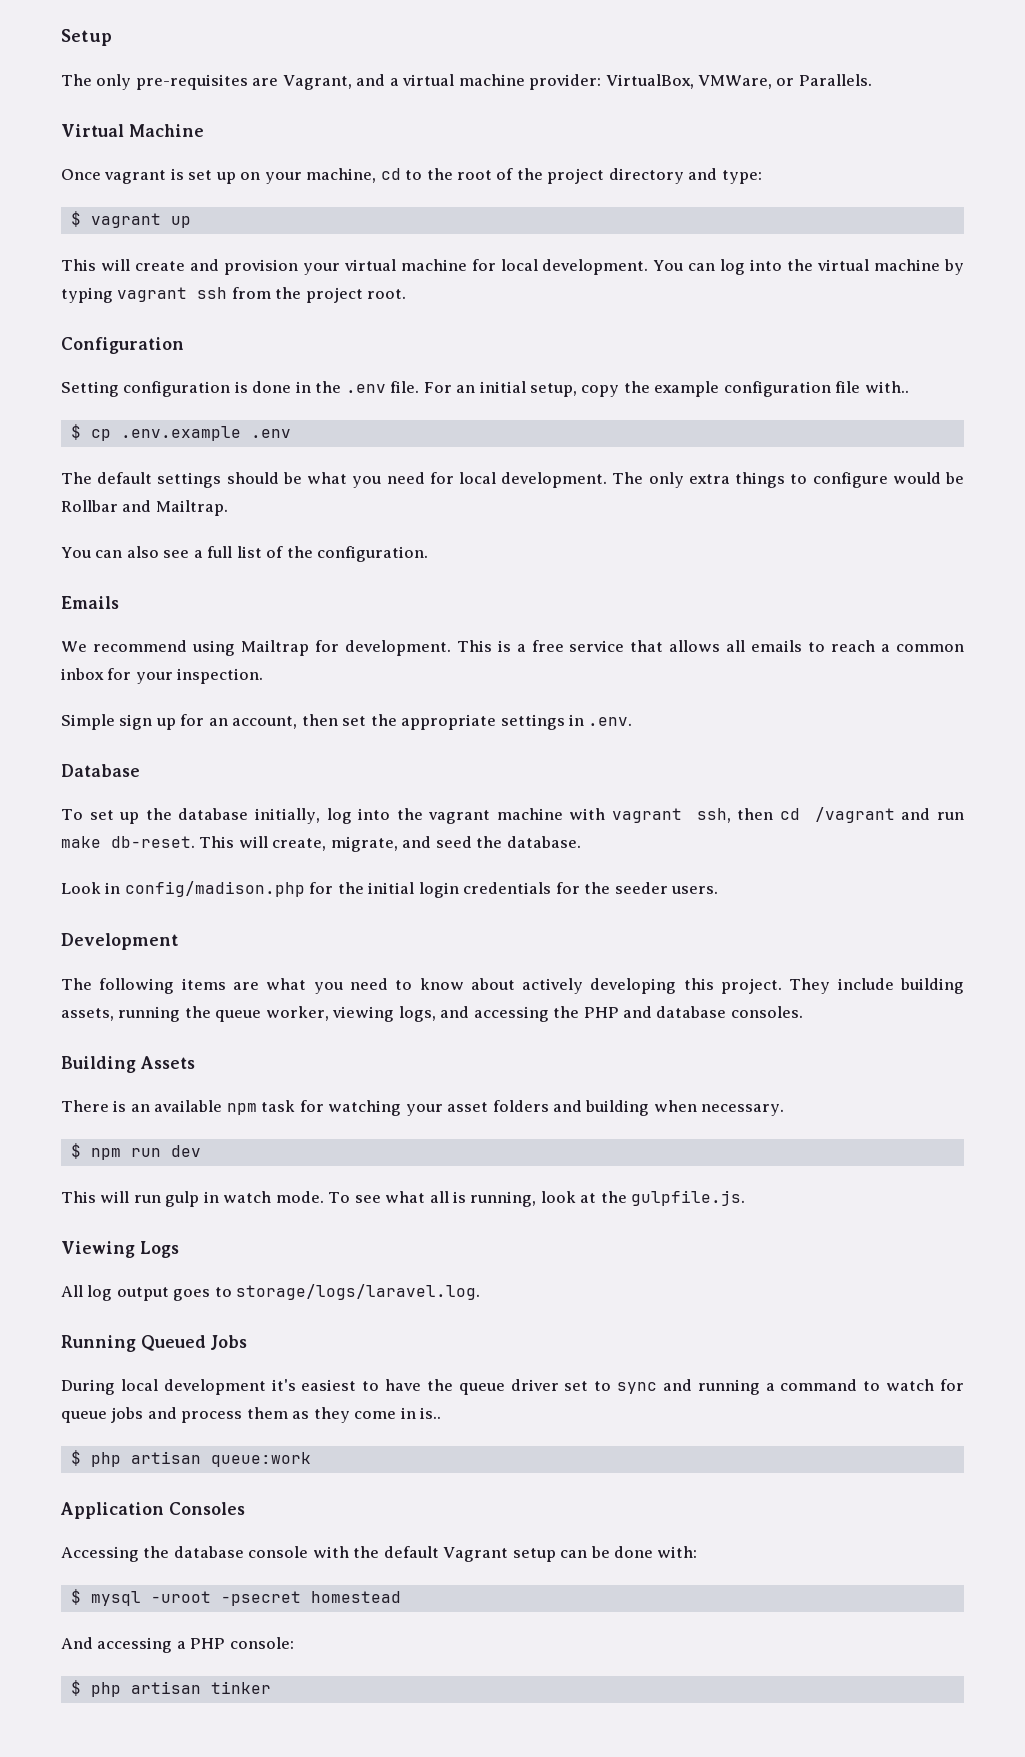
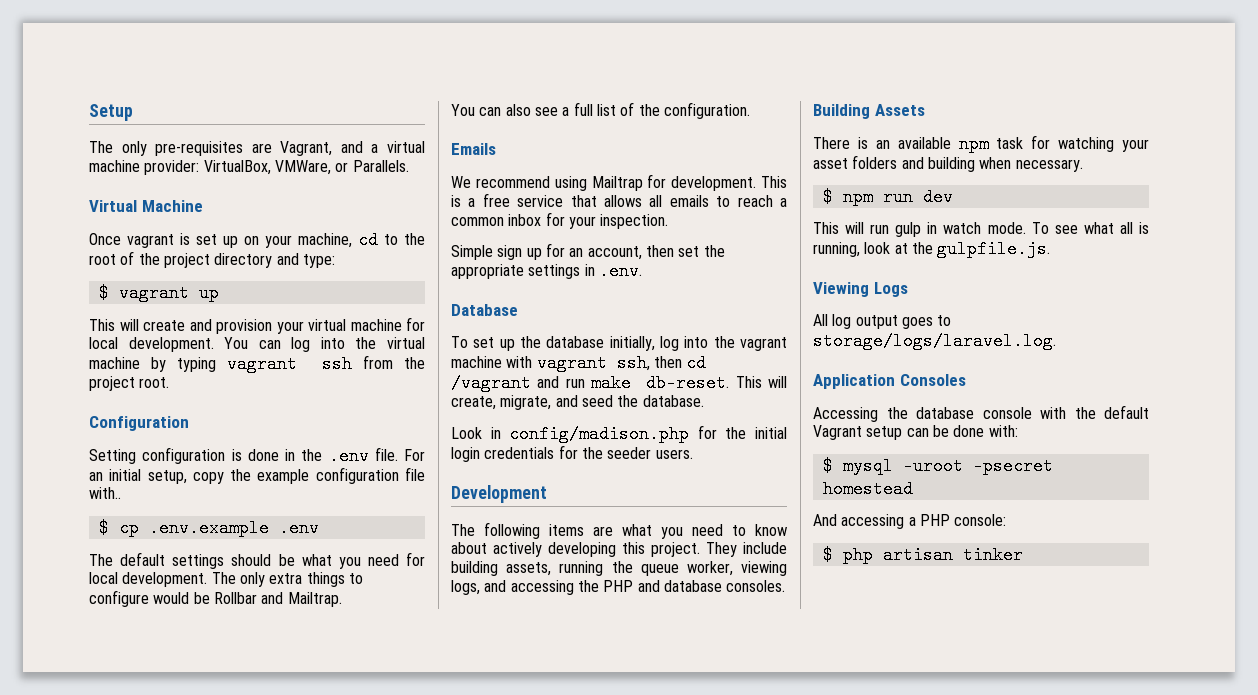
- Running Queued Jobs
- During local development it's easiest to have the queue driver set to sync and running a command to watch for queue jobs and process them as they come in is..
- $ php artisan queue:work

